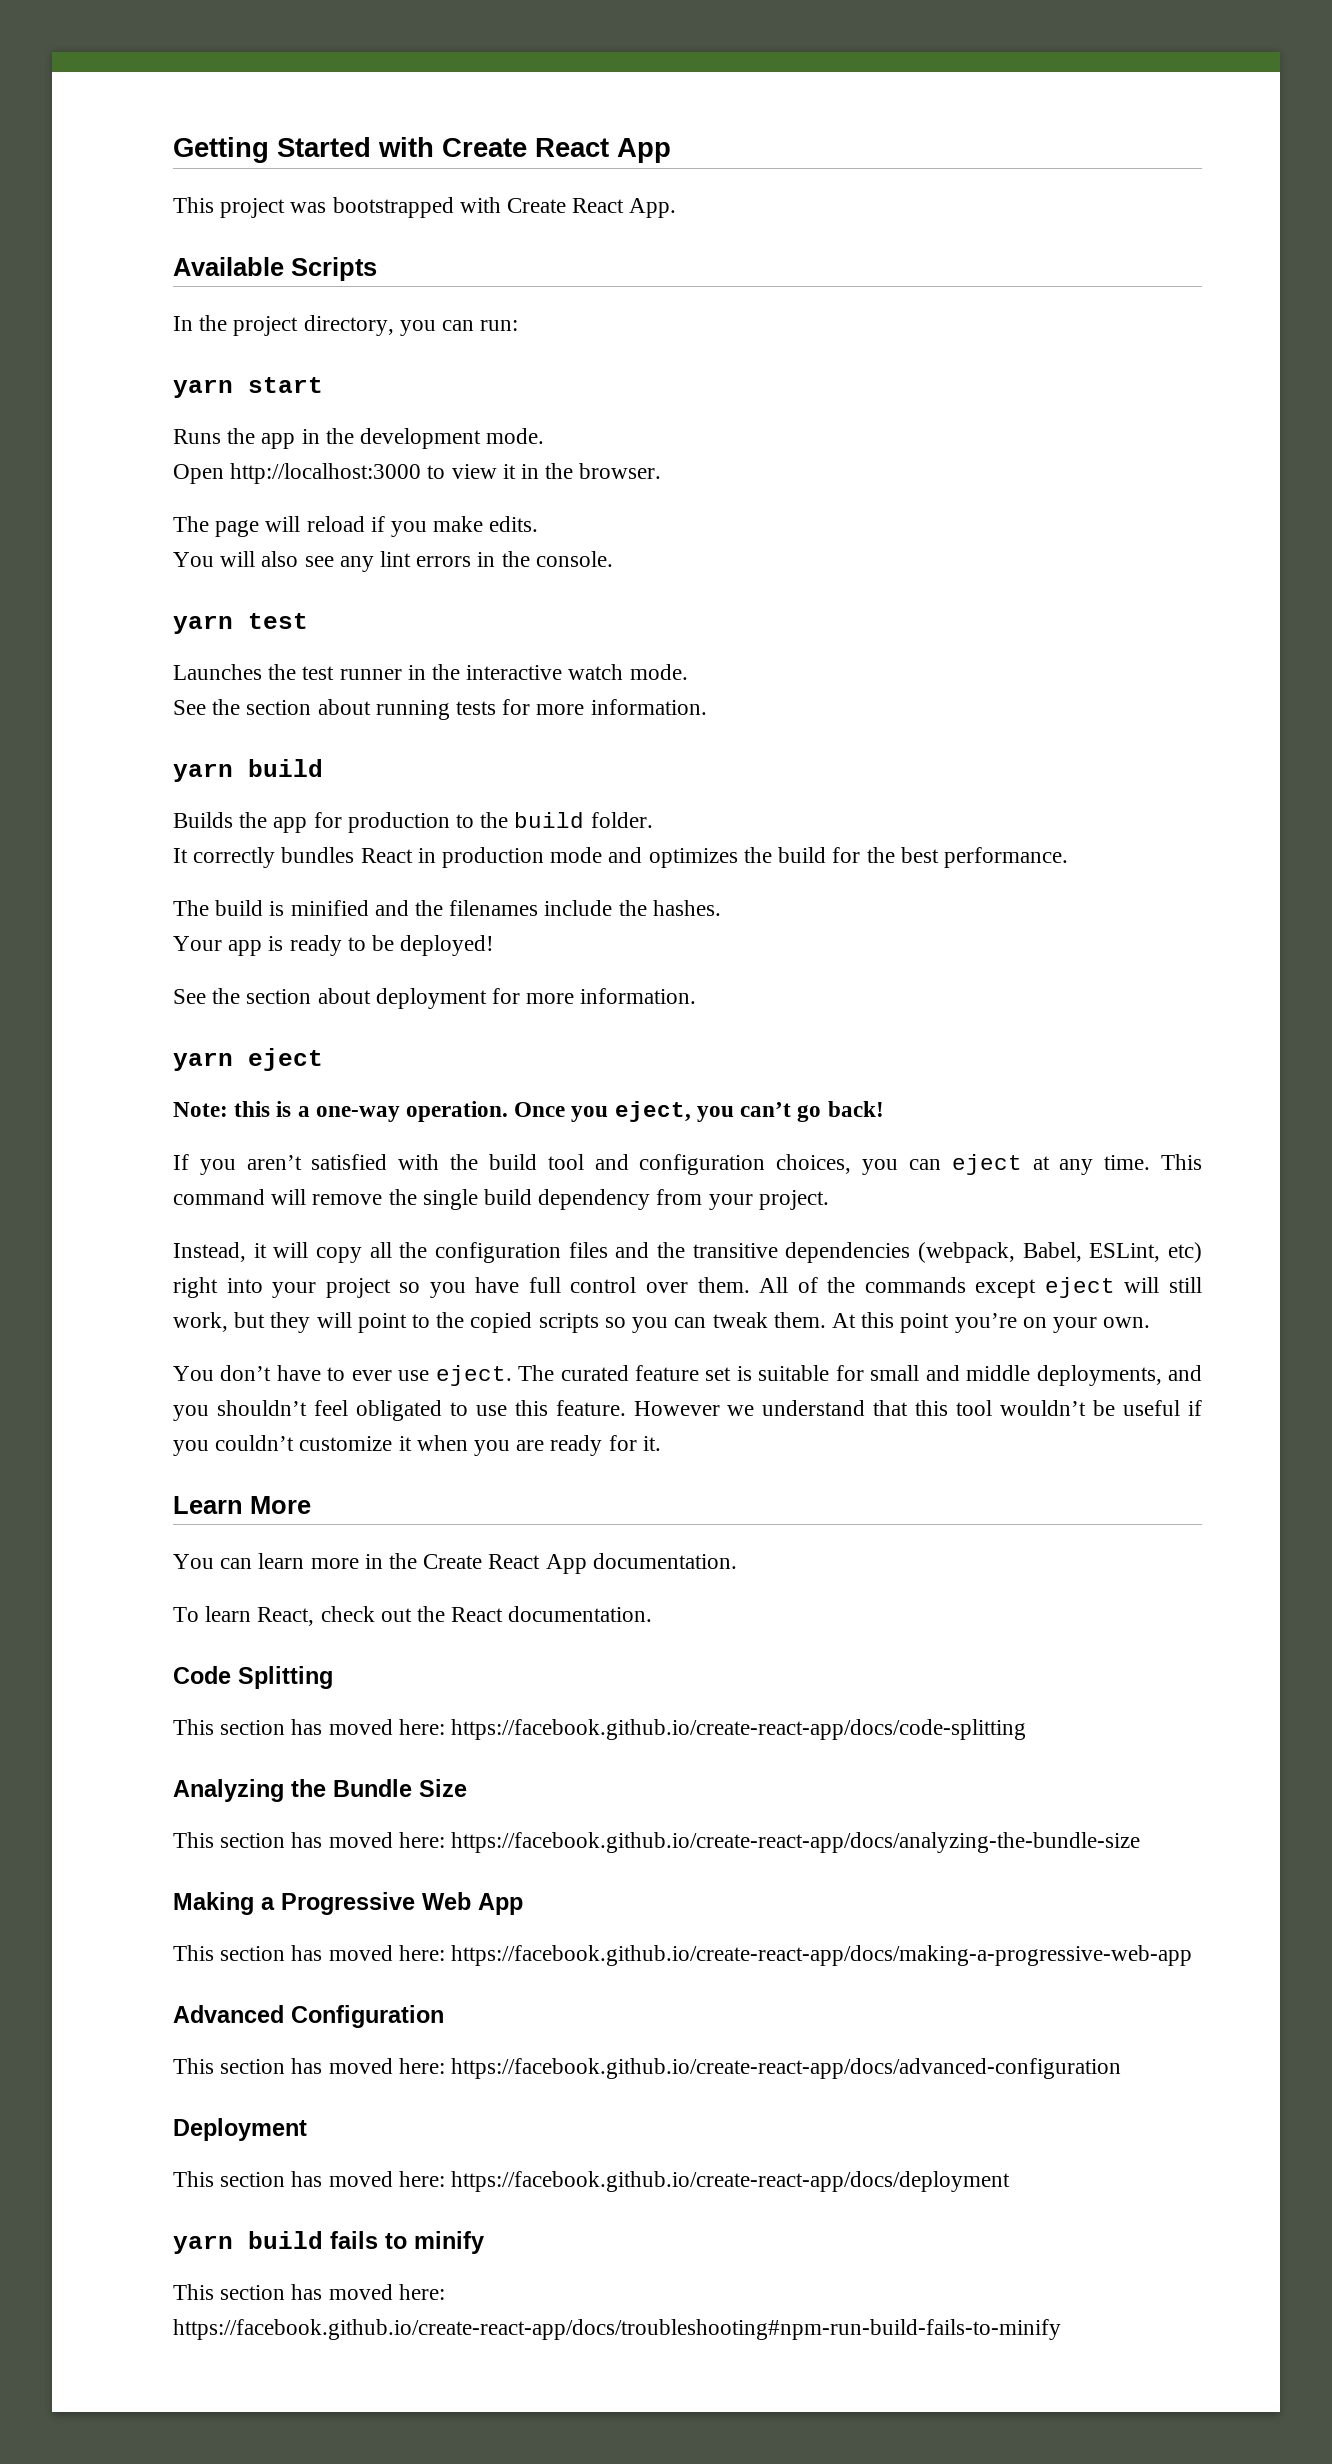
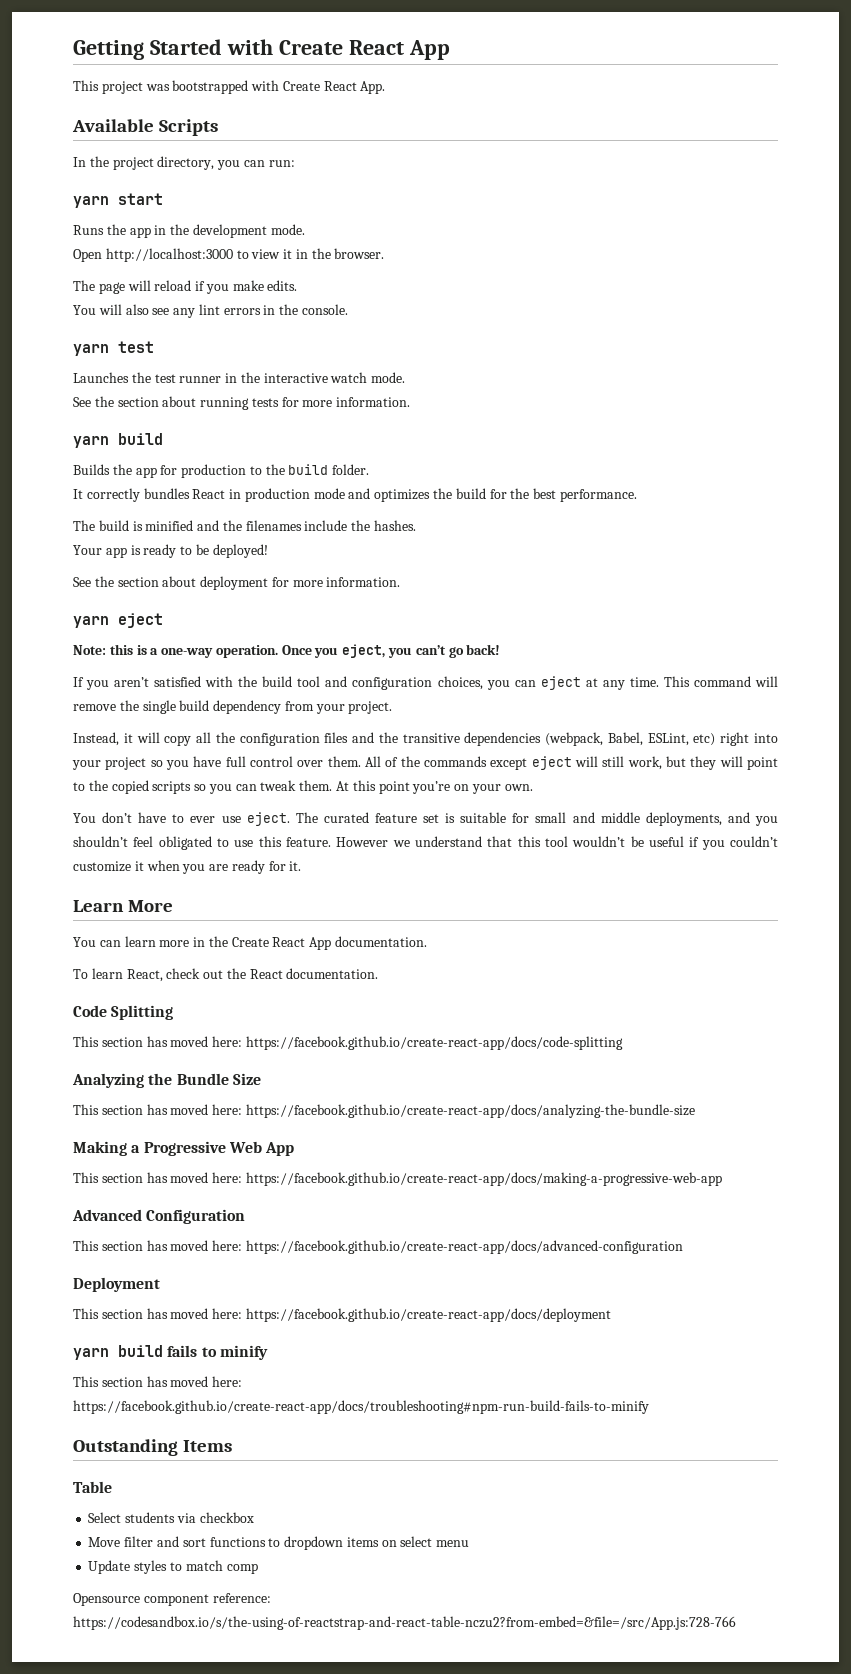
+ Outstanding Items
+ Table
+ Select students via checkbox
+ Move filter and sort functions to dropdown items on select menu
+ Update styles to match comp
+ Opensource component reference: https://codesandbox.io/s/the-using-of-reactstrap-and-react-table-nczu2?from-embed=&file=/src/App.js:728-766

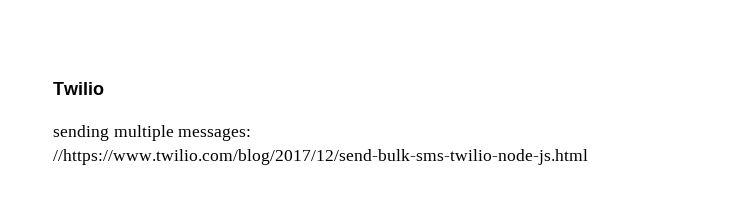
- Getting Started with Create React App
- This project was bootstrapped with Create React App.
- Available Scripts
- In the project directory, you can run:
- yarn start
- Runs the app in the development mode.
- Open http://localhost:3000 to view it in the browser.
- The page will reload if you make edits.
- You will also see any lint errors in the console.
- yarn test
- Launches the test runner in the interactive watch mode.
- See the section about running tests for more information.
- yarn build
- Builds the app for production to the build folder.
- It correctly bundles React in production mode and optimizes the build for the best performance.
- The build is minified and the filenames include the hashes.
- Your app is ready to be deployed!
- See the section about deployment for more information.
- yarn eject
- Note: this is a one-way operation. Once you eject, you can’t go back!
- If you aren’t satisfied with the build tool and configuration choices, you can eject at any time. This command will remove the single build dependency from your project.
- Instead, it will copy all the configuration files and the transitive dependencies (webpack, Babel, ESLint, etc) right into your project so you have full control over them. All of the commands except eject will still work, but they will point to the copied scripts so you can tweak them. At this point you’re on your own.
- You don’t have to ever use eject. The curated feature set is suitable for small and middle deployments, and you shouldn’t feel obligated to use this feature. However we understand that this tool wouldn’t be useful if you couldn’t customize it when you are ready for it.
- Learn More
- You can learn more in the Create React App documentation.
- To learn React, check out the React documentation.
- Code Splitting
- This section has moved here: https://facebook.github.io/create-react-app/docs/code-splitting
- Analyzing the Bundle Size
- This section has moved here: https://facebook.github.io/create-react-app/docs/analyzing-the-bundle-size
- Making a Progressive Web App
- This section has moved here: https://facebook.github.io/create-react-app/docs/making-a-progressive-web-app
- Advanced Configuration
- This section has moved here: https://facebook.github.io/create-react-app/docs/advanced-configuration
- Deployment
- This section has moved here: https://facebook.github.io/create-react-app/docs/deployment
- yarn build fails to minify
- This section has moved here: https://facebook.github.io/create-react-app/docs/troubleshooting#npm-run-build-fails-to-minify
- Outstanding Items
- Table
- Select students via checkbox
- Move filter and sort functions to dropdown items on select menu
- Update styles to match comp
- Opensource component reference: https://codesandbox.io/s/the-using-of-reactstrap-and-react-table-nczu2?from-embed=&file=/src/App.js:728-766
+ Twilio
+ sending multiple messages: //https://www.twilio.com/blog/2017/12/send-bulk-sms-twilio-node-js.html

